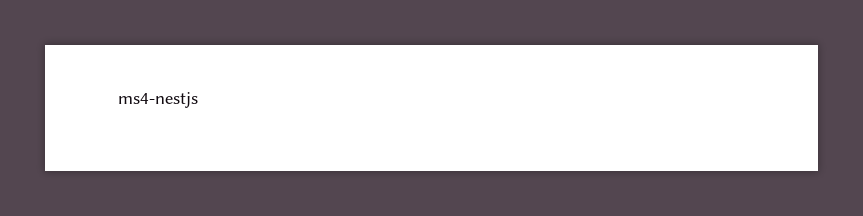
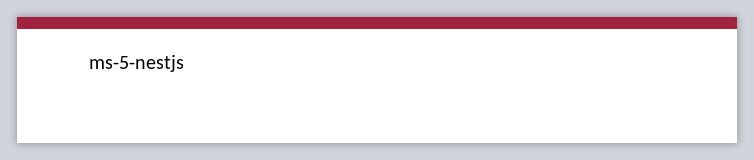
- ms4-nestjs
+ ms-5-nestjs

